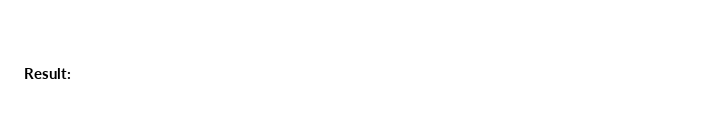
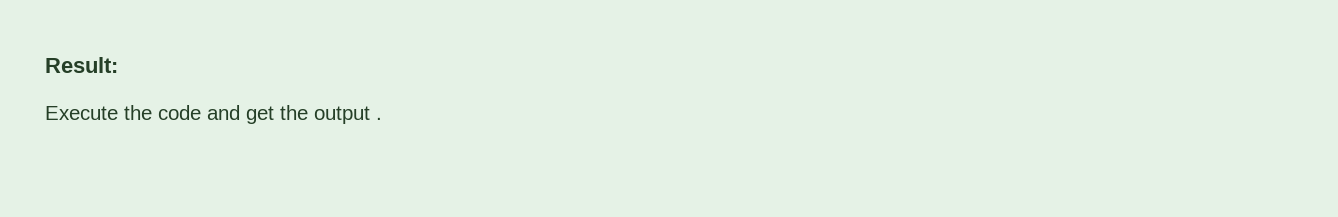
+ Execute the code and get the output .

